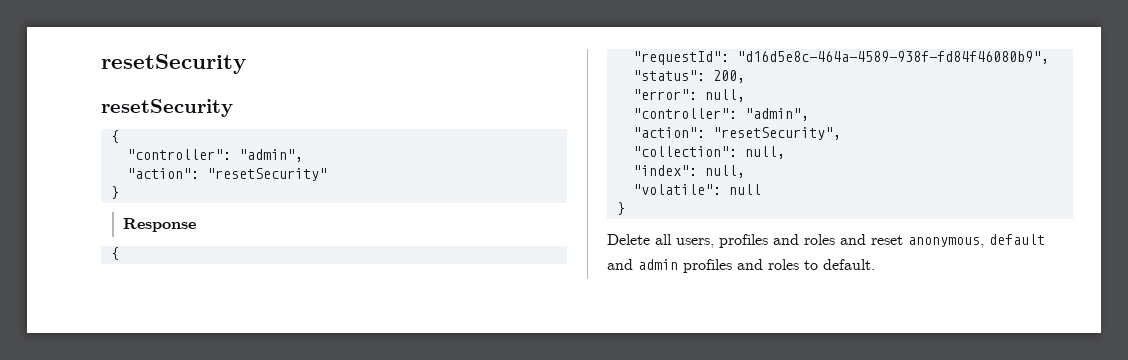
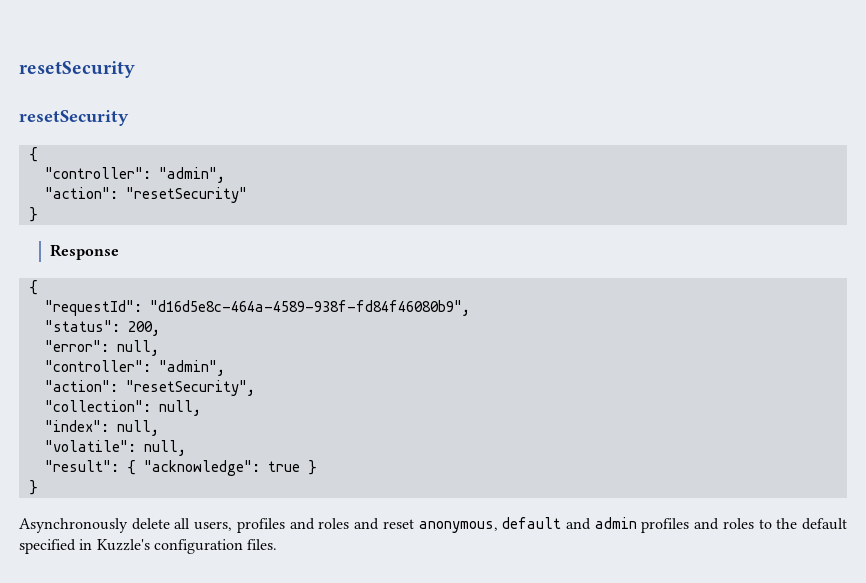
- "volatile": null
+ "volatile": null,
+ "result": { "acknowledge": true }
  }
- Delete all users, profiles and roles and reset anonymous, default and admin profiles and roles to default.
+ Asynchronously delete all users, profiles and roles and reset anonymous, default and admin profiles and roles to the default specified in Kuzzle's configuration files.

